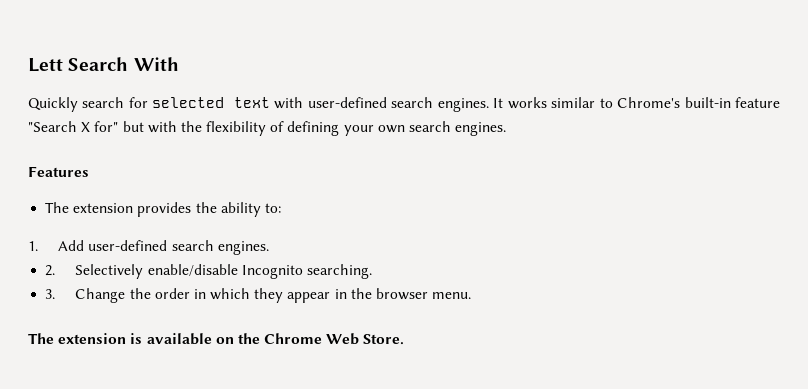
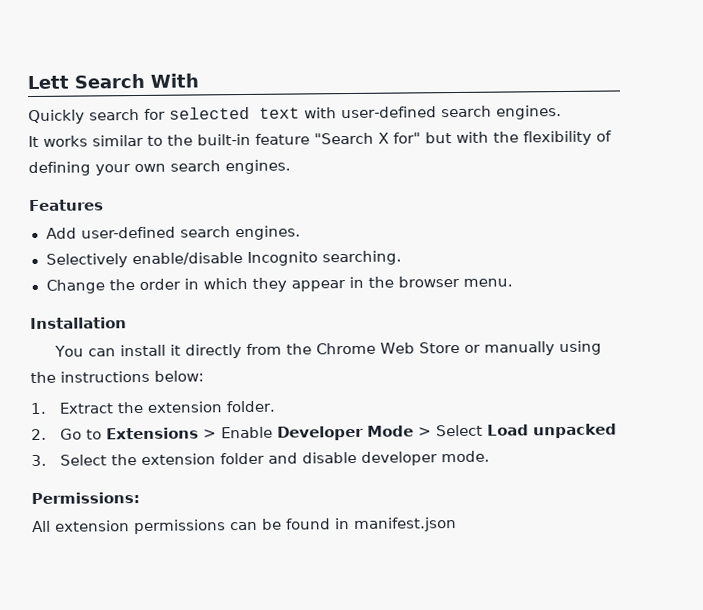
- Quickly search for selected text with user-defined search engines. It works similar to Chrome's built-in feature "Search X for" but with the flexibility of defining your own search engines.
+ Quickly search for selected text with user-defined search engines.
+ It works similar to the built-in feature "Search X for" but with the flexibility of defining your own search engines.
- The extension provides the ability to:
- 1. Add user-defined search engines.
+ Add user-defined search engines.
- 2. Selectively enable/disable Incognito searching.
+ Selectively enable/disable Incognito searching.
- 3. Change the order in which they appear in the browser menu.
+ Change the order in which they appear in the browser menu.
- The extension is available on the Chrome Web Store.
+ Installation
+ You can install it directly from the Chrome Web Store or manually using the instructions below:
+ 1. Extract the extension folder.
+ 2. Go to Extensions > Enable Developer Mode > Select Load unpacked
+ 3. Select the extension folder and disable developer mode.
+ Permissions:
+ All extension permissions can be found in manifest.json

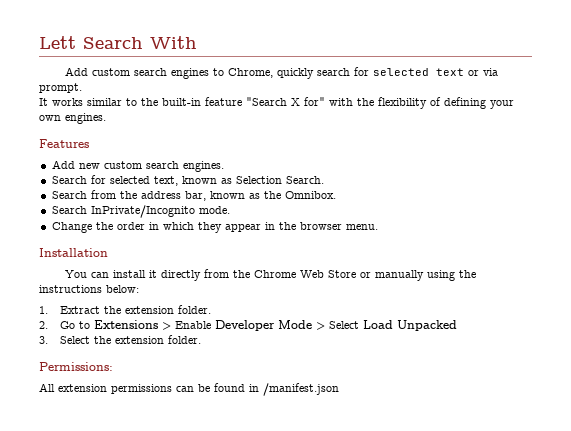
- Quickly search for selected text with user-defined search engines.
+ Add custom search engines to Chrome, quickly search for selected text or via prompt.
- It works similar to the built-in feature "Search X for" but with the flexibility of defining your own search engines.
+ It works similar to the built-in feature "Search X for" with the flexibility of defining your own engines.
- Add user-defined search engines.
- Selectively enable/disable Incognito searching.
+ Add new custom search engines.
+ Search for selected text, known as Selection Search.
+ Search from the address bar, known as the Omnibox.
+ Search InPrivate/Incognito mode.
- 2. Go to Extensions > Enable Developer Mode > Select Load unpacked
+ 2. Go to Extensions > Enable Developer Mode > Select Load Unpacked
- 3. Select the extension folder and disable developer mode.
+ 3. Select the extension folder.
- All extension permissions can be found in manifest.json
+ All extension permissions can be found in /manifest.json

